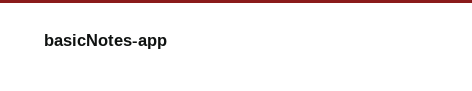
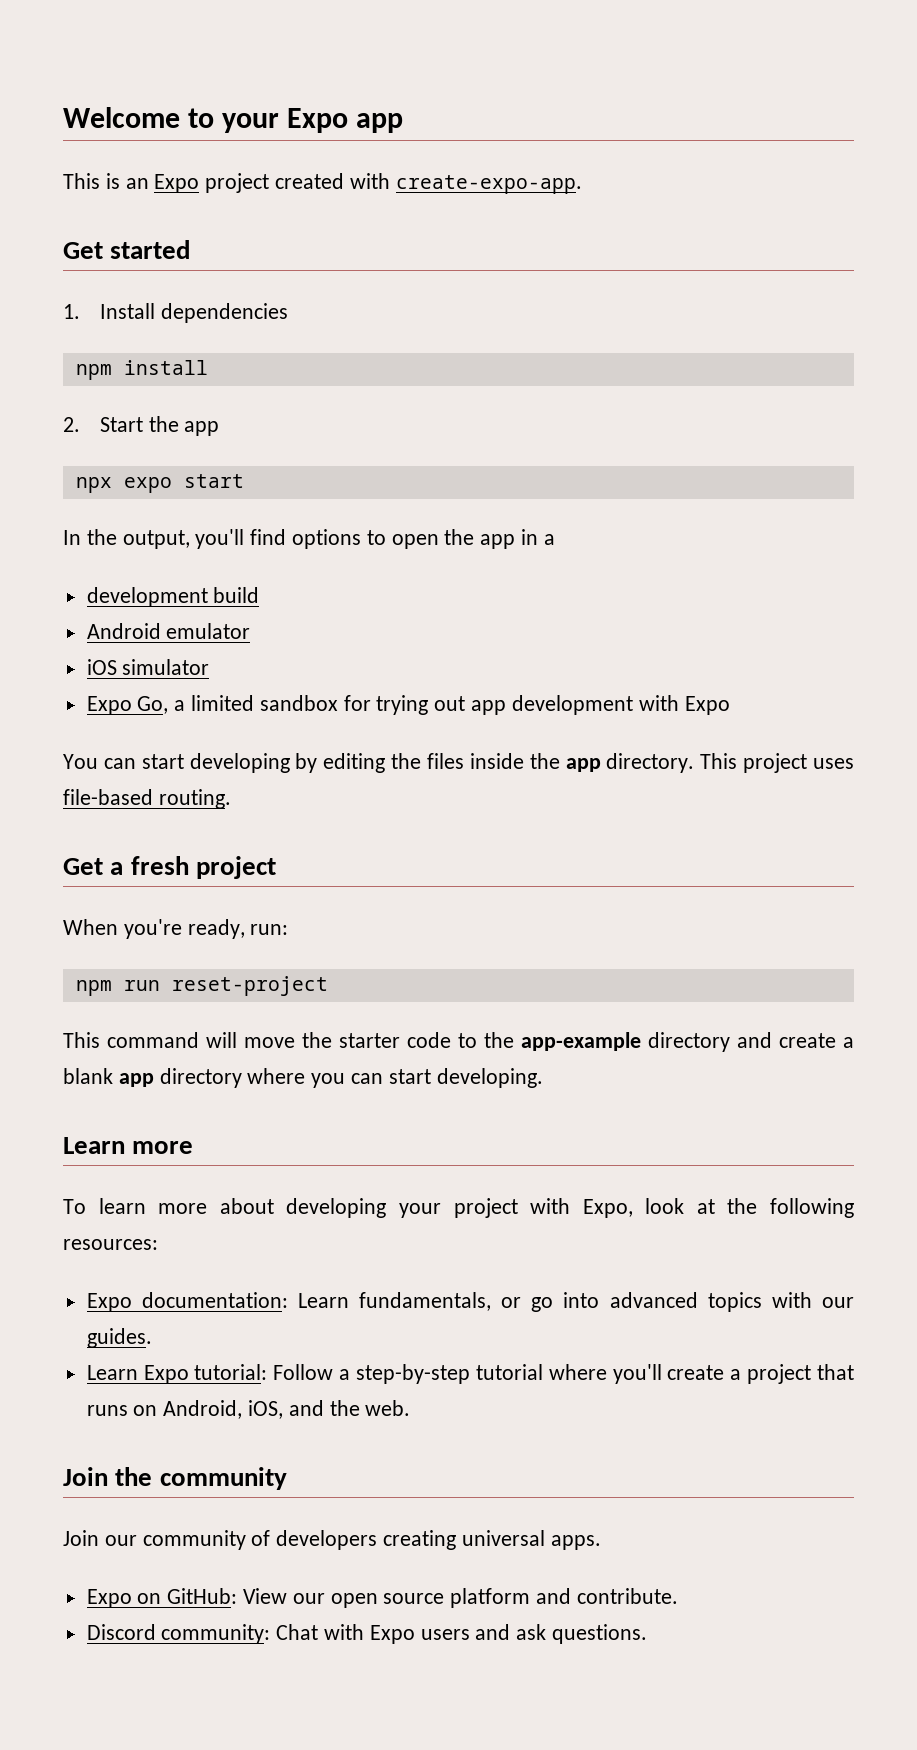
- basicNotes-app
+ Welcome to your Expo app
+ This is an Expo project created with create-expo-app.
+ Get started
+ 1. Install dependencies
+ npm install
+ 2. Start the app
+ npx expo start
+ In the output, you'll find options to open the app in a
+ development build
+ Android emulator
+ iOS simulator
+ Expo Go, a limited sandbox for trying out app development with Expo
+ You can start developing by editing the files inside the app directory. This project uses file-based routing.
+ Get a fresh project
+ When you're ready, run:
+ npm run reset-project
+ This command will move the starter code to the app-example directory and create a blank app directory where you can start developing.
+ Learn more
+ To learn more about developing your project with Expo, look at the following resources:
+ Expo documentation: Learn fundamentals, or go into advanced topics with our guides.
+ Learn Expo tutorial: Follow a step-by-step tutorial where you'll create a project that runs on Android, iOS, and the web.
+ Join the community
+ Join our community of developers creating universal apps.
+ Expo on GitHub: View our open source platform and contribute.
+ Discord community: Chat with Expo users and ask questions.

